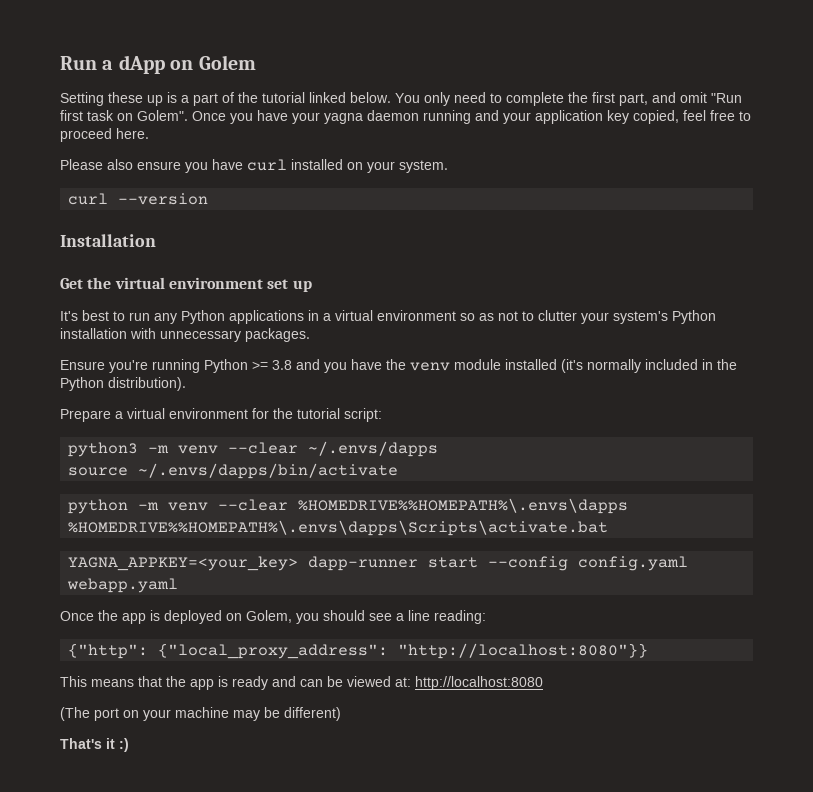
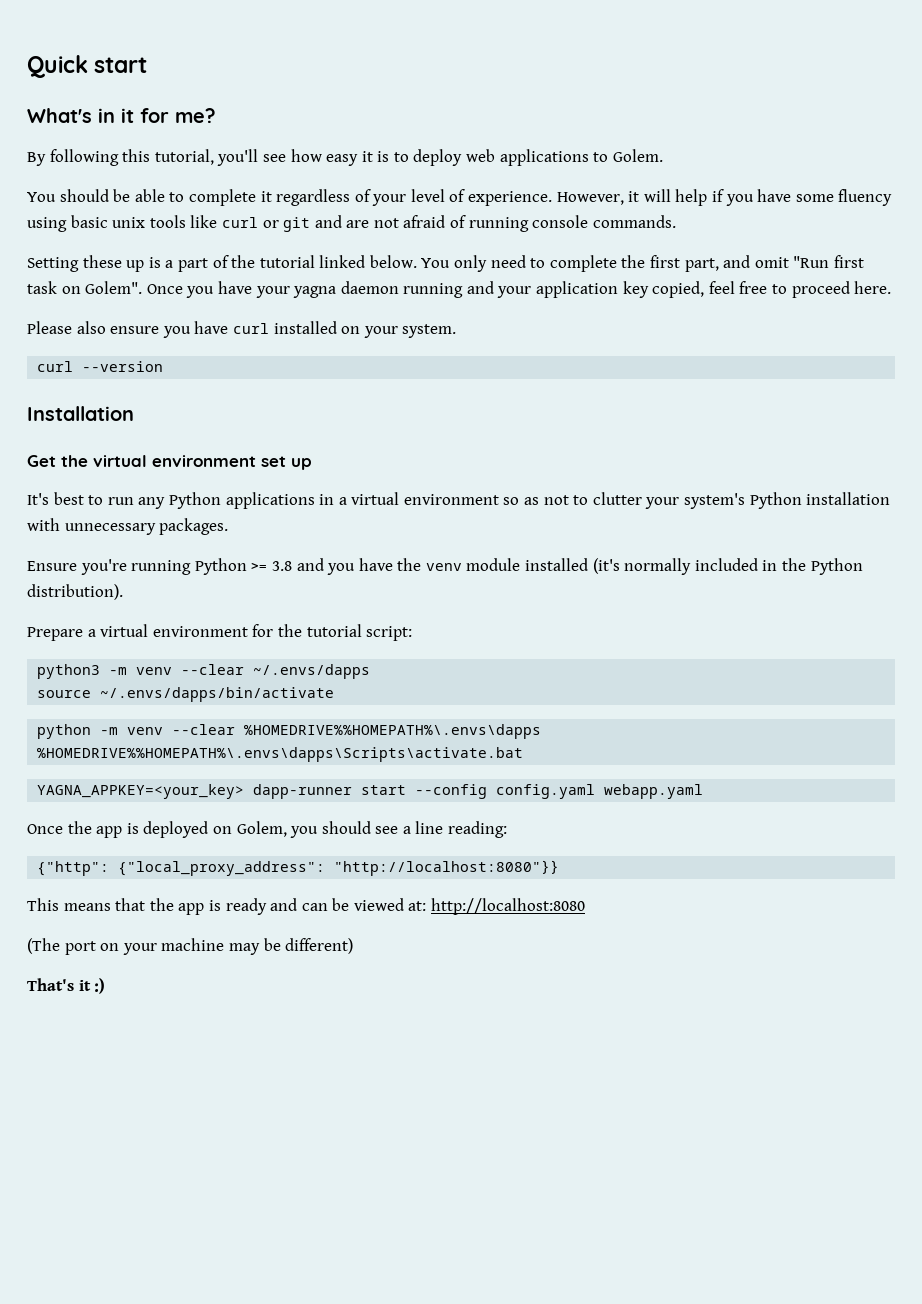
- Run a dApp on Golem
+ Quick start
+ What's in it for me?
+ By following this tutorial, you'll see how easy it is to deploy web applications to Golem.
+ You should be able to complete it regardless of your level of experience. However, it will help if you have some fluency using basic unix tools like curl or git and are not afraid of running console commands.

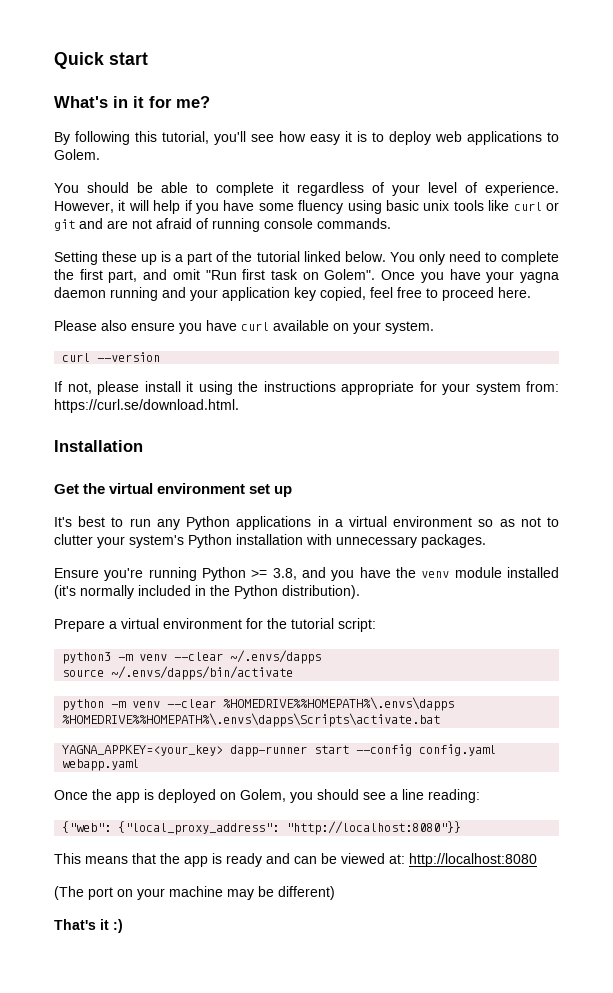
- Please also ensure you have curl installed on your system.
+ Please also ensure you have curl available on your system.
+ If not, please install it using the instructions appropriate for your system from: https://curl.se/download.html.
- Ensure you're running Python >= 3.8 and you have the venv module installed (it's normally included in the Python distribution).
+ Ensure you're running Python >= 3.8, and you have the venv module installed (it's normally included in the Python distribution).
- {"http": {"local_proxy_address": "http://localhost:8080"}}
+ {"web": {"local_proxy_address": "http://localhost:8080"}}

